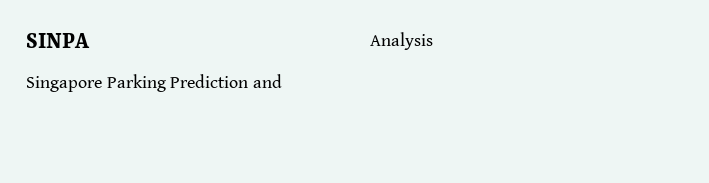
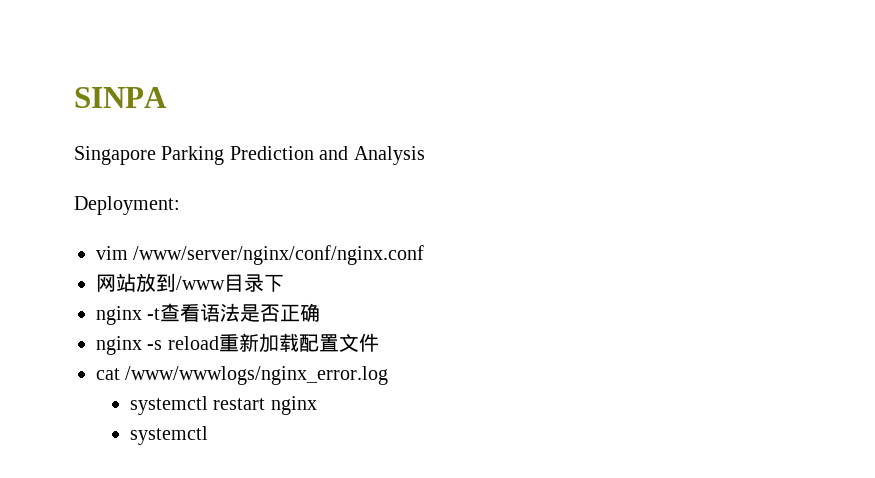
+ Deployment:
+ vim /www/server/nginx/conf/nginx.conf
+ 网站放到/www目录下
+ nginx -t查看语法是否正确
+ nginx -s reload重新加载配置文件
+ cat /www/wwwlogs/nginx_error.log
+ systemctl restart nginx
+ systemctl

